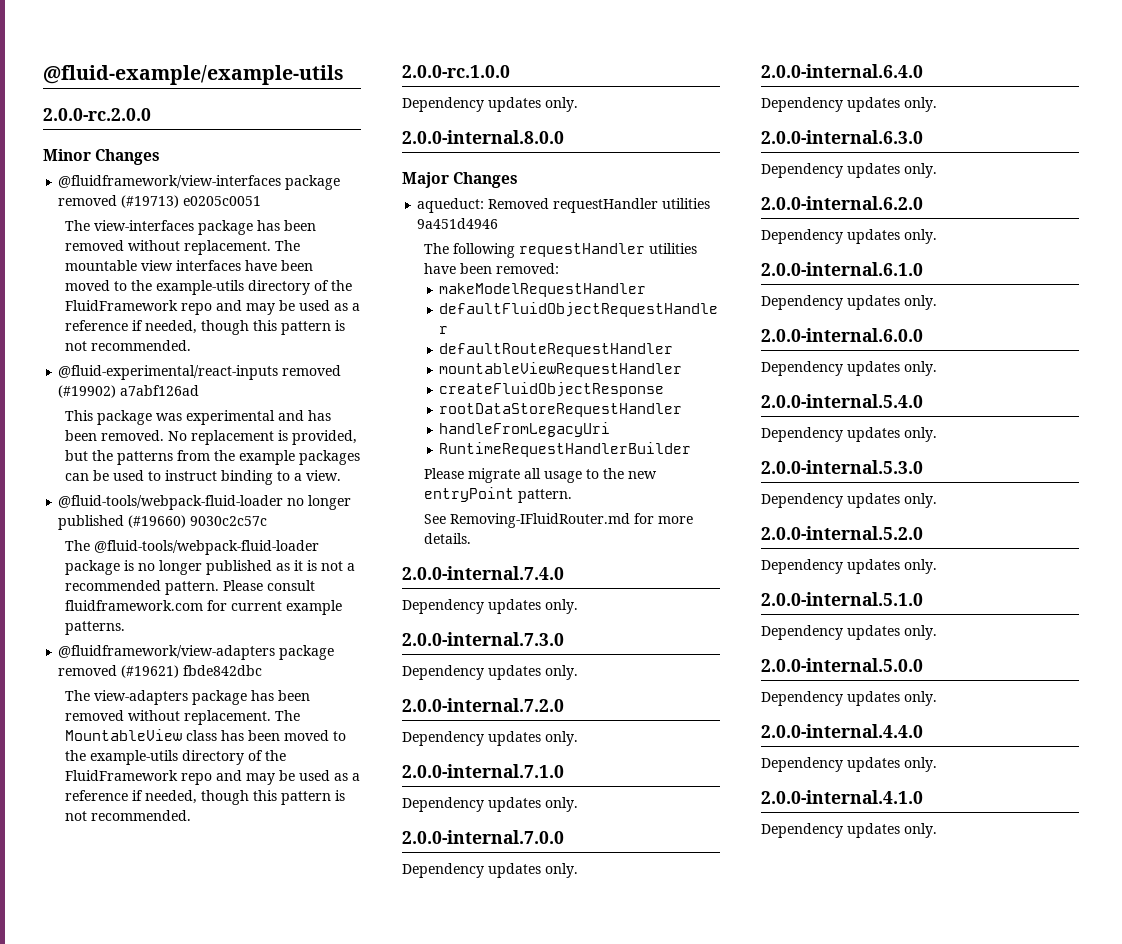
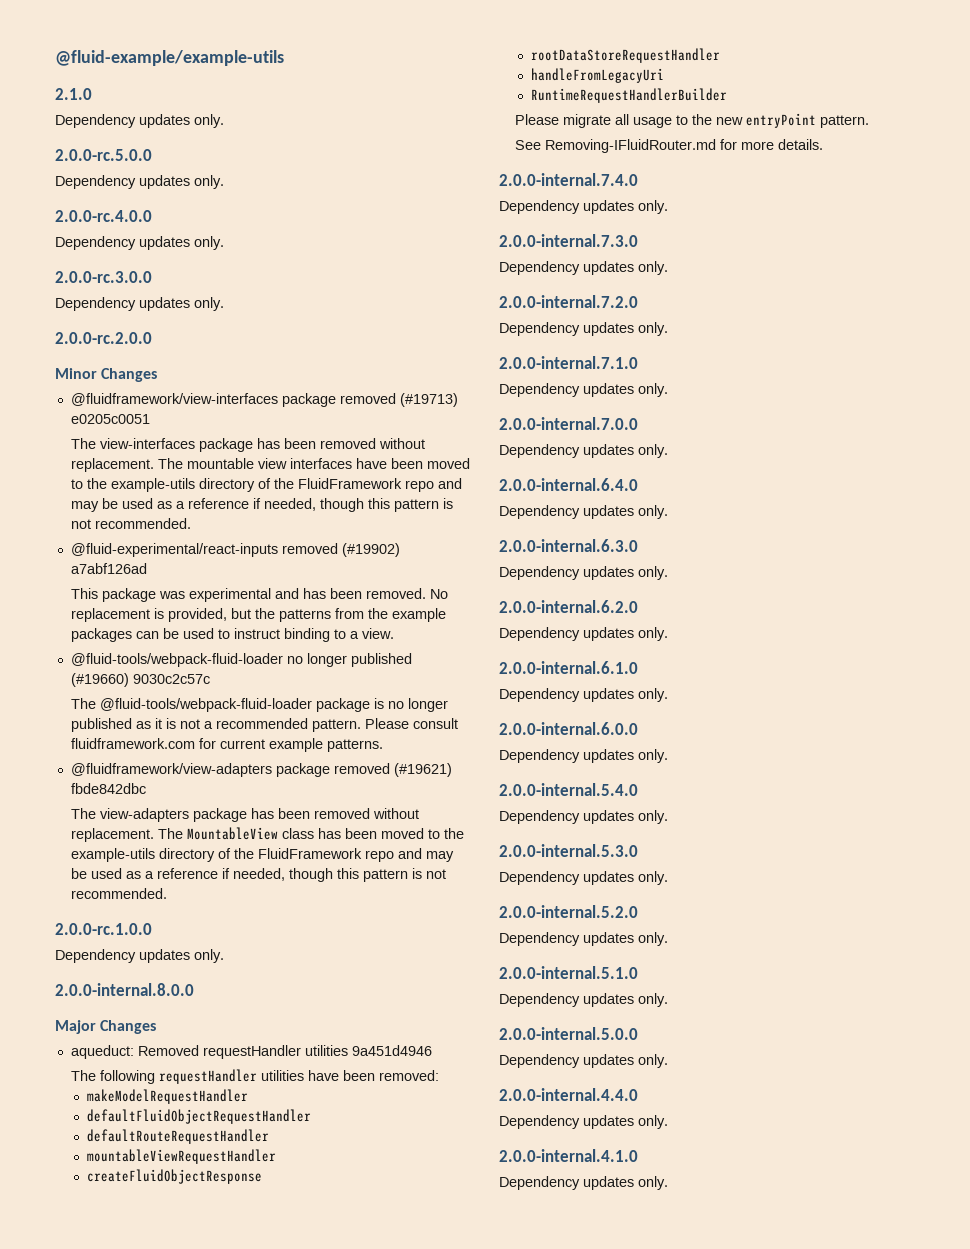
+ 2.1.0
+ Dependency updates only.
+ 2.0.0-rc.5.0.0
+ Dependency updates only.
+ 2.0.0-rc.4.0.0
+ Dependency updates only.
+ 2.0.0-rc.3.0.0
+ Dependency updates only.

